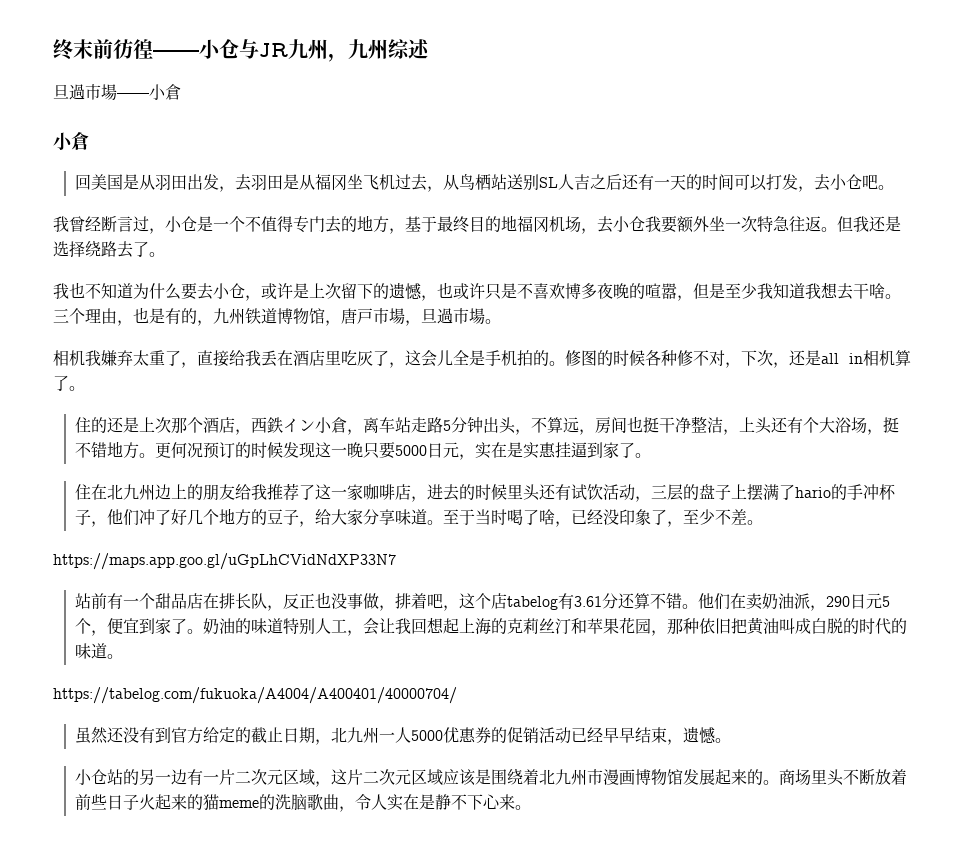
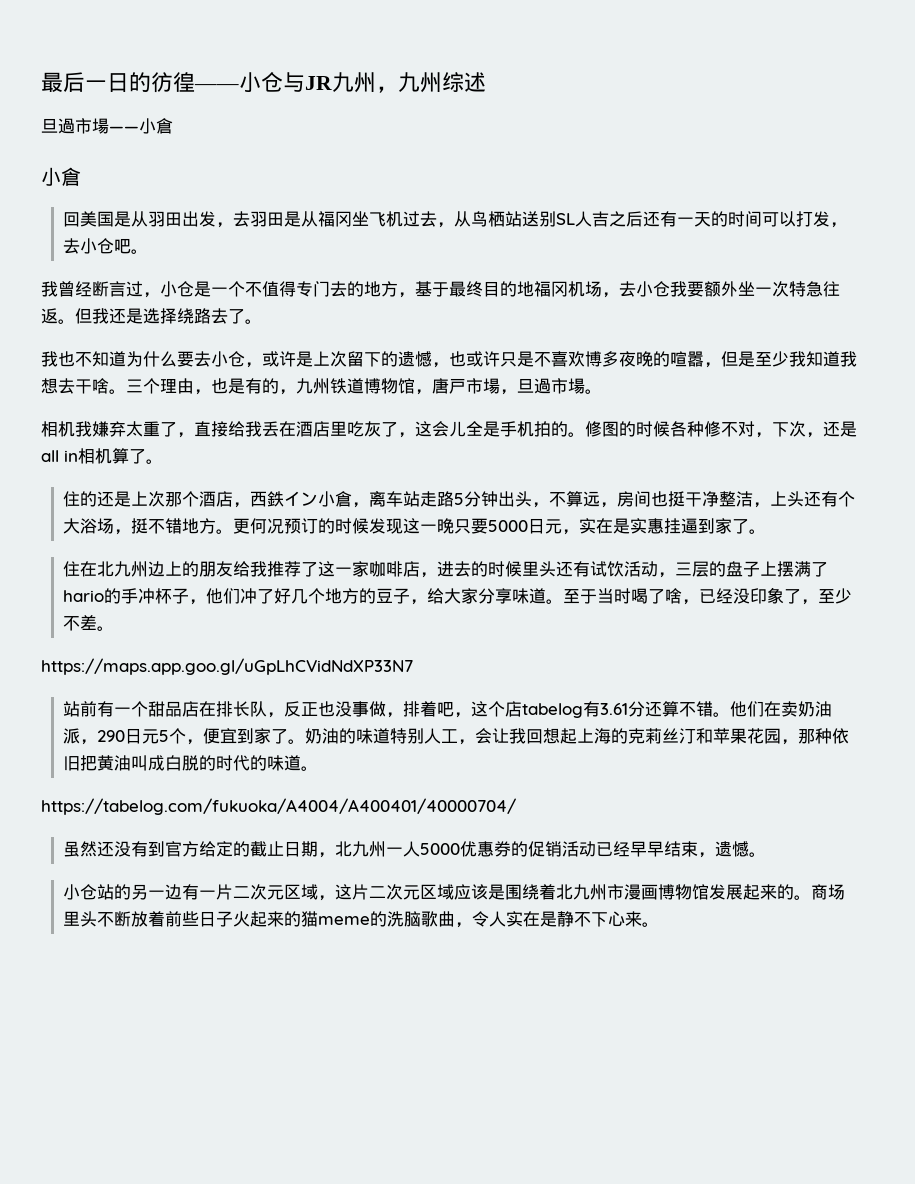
- 终末前彷徨——小仓与JR九州，九州综述
+ 最后一日的彷徨——小仓与JR九州，九州综述

